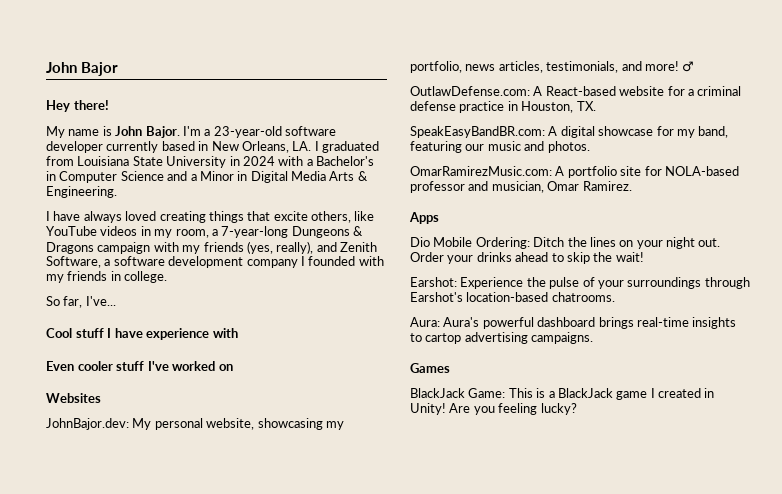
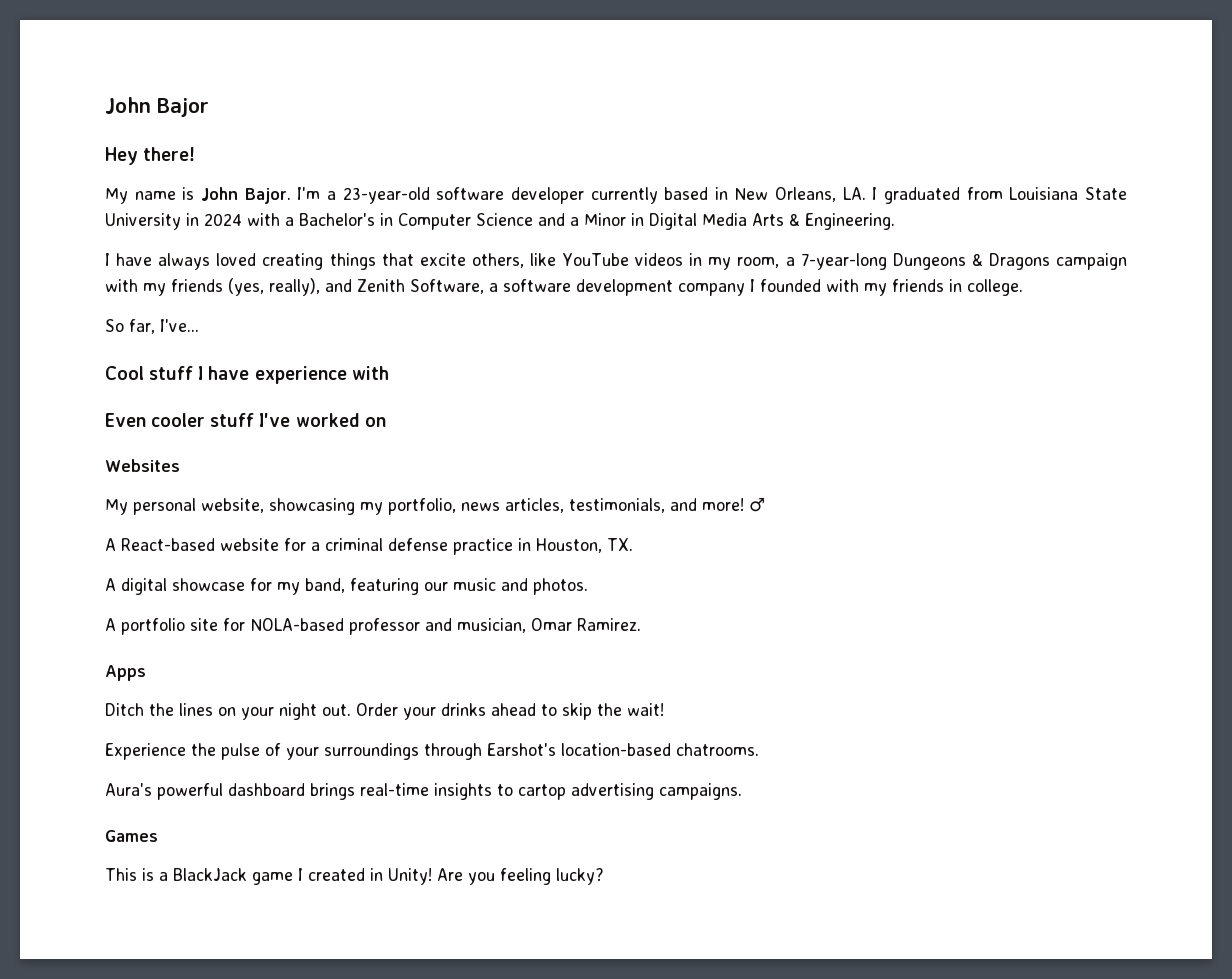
- JohnBajor.dev: My personal website, showcasing my portfolio, news articles, testimonials, and more!
+ My personal website, showcasing my portfolio, news articles, testimonials, and more!
- OutlawDefense.com: A React-based website for a criminal defense practice in Houston, TX.
+ A React-based website for a criminal defense practice in Houston, TX.
- SpeakEasyBandBR.com: A digital showcase for my band, featuring our music and photos.
+ A digital showcase for my band, featuring our music and photos.
- OmarRamirezMusic.com: A portfolio site for NOLA-based professor and musician, Omar Ramirez.
+ A portfolio site for NOLA-based professor and musician, Omar Ramirez.
- Dio Mobile Ordering: Ditch the lines on your night out.
+ Ditch the lines on your night out.
- Earshot: Experience the pulse of your surroundings through Earshot's location-based chatrooms.
+ Experience the pulse of your surroundings through Earshot's location-based chatrooms.
- Aura: Aura's powerful dashboard brings real-time insights to cartop advertising campaigns.
+ Aura's powerful dashboard brings real-time insights to cartop advertising campaigns.
- BlackJack Game: This is a BlackJack game I created in Unity!
+ This is a BlackJack game I created in Unity!

